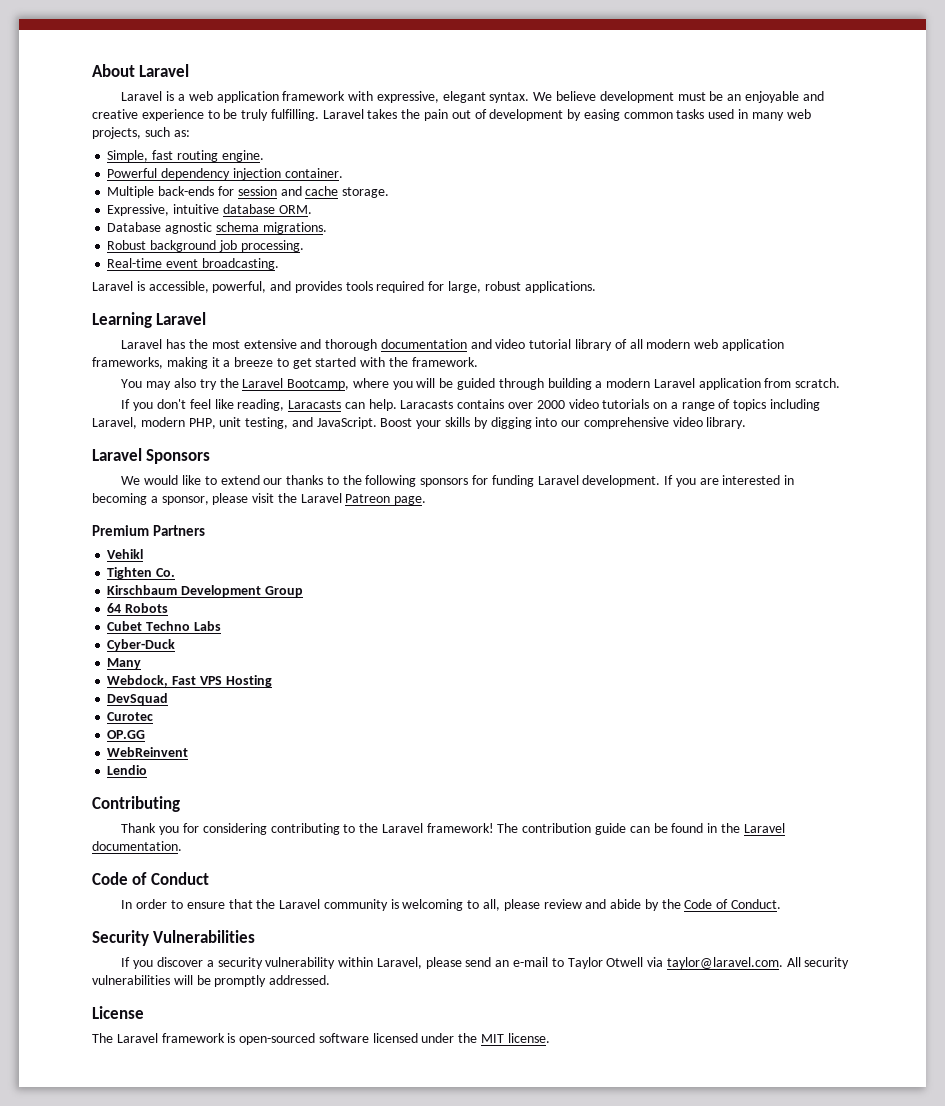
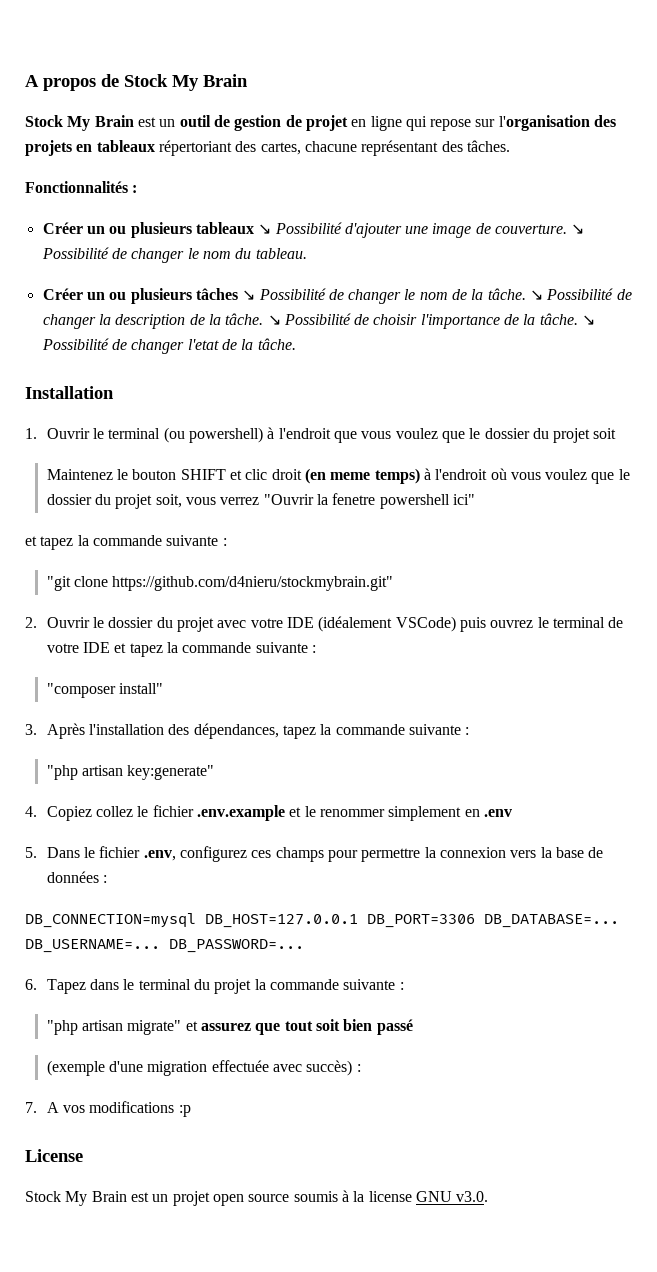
- About Laravel
- Laravel is a web application framework with expressive, elegant syntax. We believe development must be an enjoyable and creative experience to be truly fulfilling. Laravel takes the pain out of development by easing common tasks used in many web projects, such as:
- Simple, fast routing engine.
- Powerful dependency injection container.
- Multiple back-ends for session and cache storage.
- Expressive, intuitive database ORM.
- Database agnostic schema migrations.
- Robust background job processing.
- Real-time event broadcasting.
- Laravel is accessible, powerful, and provides tools required for large, robust applications.
- Learning Laravel
- Laravel has the most extensive and thorough documentation and video tutorial library of all modern web application frameworks, making it a breeze to get started with the framework.
- You may also try the Laravel Bootcamp, where you will be guided through building a modern Laravel application from scratch.
- If you don't feel like reading, Laracasts can help. Laracasts contains over 2000 video tutorials on a range of topics including Laravel, modern PHP, unit testing, and JavaScript. Boost your skills by digging into our comprehensive video library.
- Laravel Sponsors
- We would like to extend our thanks to the following sponsors for funding Laravel development. If you are interested in becoming a sponsor, please visit the Laravel Patreon page.
- Premium Partners
- Vehikl
- Tighten Co.
- Kirschbaum Development Group
- 64 Robots
- Cubet Techno Labs
- Cyber-Duck
- Many
- Webdock, Fast VPS Hosting
- DevSquad
- Curotec
- OP.GG
- WebReinvent
- Lendio
- Contributing
- Thank you for considering contributing to the Laravel framework! The contribution guide can be found in the Laravel documentation.
- Code of Conduct
- In order to ensure that the Laravel community is welcoming to all, please review and abide by the Code of Conduct.
- Security Vulnerabilities
- If you discover a security vulnerability within Laravel, please send an e-mail to Taylor Otwell via taylor@laravel.com. All security vulnerabilities will be promptly addressed.
+ A propos de Stock My Brain
+ Stock My Brain est un outil de gestion de projet en ligne qui repose sur l'organisation des projets en tableaux répertoriant des cartes, chacune représentant des tâches.
+ Fonctionnalités :
+ Créer un ou plusieurs tableaux ↘ Possibilité d'ajouter une image de couverture. ↘ Possibilité de changer le nom du tableau.
+ Créer un ou plusieurs tâches ↘ Possibilité de changer le nom de la tâche. ↘ Possibilité de changer la description de la tâche. ↘ Possibilité de choisir l'importance de la tâche. ↘ Possibilité de changer l'etat de la tâche.
+ Installation
+ 1. Ouvrir le terminal (ou powershell) à l'endroit que vous voulez que le dossier du projet soit
+ Maintenez le bouton SHIFT et clic droit (en meme temps) à l'endroit où vous voulez que le dossier du projet soit, vous verrez "Ouvrir la fenetre powershell ici"
+ et tapez la commande suivante :
+ "git clone https://github.com/d4nieru/stockmybrain.git"
+ 2. Ouvrir le dossier du projet avec votre IDE (idéalement VSCode) puis ouvrez le terminal de votre IDE et tapez la commande suivante :
+ "composer install"
+ 3. Après l'installation des dépendances, tapez la commande suivante :
+ "php artisan key:generate"
+ 4. Copiez collez le fichier .env.example et le renommer simplement en .env
+ 5. Dans le fichier .env, configurez ces champs pour permettre la connexion vers la base de données :
+ DB_CONNECTION=mysql DB_HOST=127.0.0.1 DB_PORT=3306 DB_DATABASE=... DB_USERNAME=... DB_PASSWORD=...
+ 6. Tapez dans le terminal du projet la commande suivante :
+ "php artisan migrate" et assurez que tout soit bien passé
+ (exemple d'une migration effectuée avec succès) :
+ 7. A vos modifications :p
  License
- The Laravel framework is open-sourced software licensed under the MIT license.
+ Stock My Brain est un projet open source soumis à la license GNU v3.0.

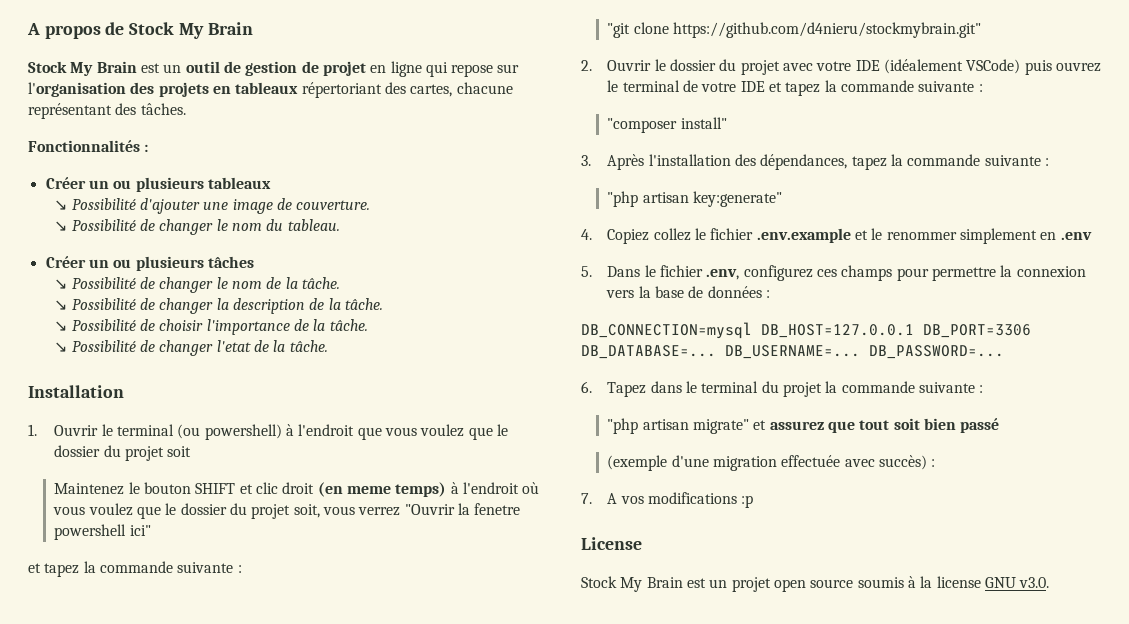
- Créer un ou plusieurs tableaux ↘ Possibilité d'ajouter une image de couverture. ↘ Possibilité de changer le nom du tableau.
+ Créer un ou plusieurs tableaux
+ ↘ Possibilité d'ajouter une image de couverture.
+ ↘ Possibilité de changer le nom du tableau.
- Créer un ou plusieurs tâches ↘ Possibilité de changer le nom de la tâche. ↘ Possibilité de changer la description de la tâche. ↘ Possibilité de choisir l'importance de la tâche. ↘ Possibilité de changer l'etat de la tâche.
+ Créer un ou plusieurs tâches
+ ↘ Possibilité de changer le nom de la tâche.
+ ↘ Possibilité de changer la description de la tâche.
+ ↘ Possibilité de choisir l'importance de la tâche.
+ ↘ Possibilité de changer l'etat de la tâche.

